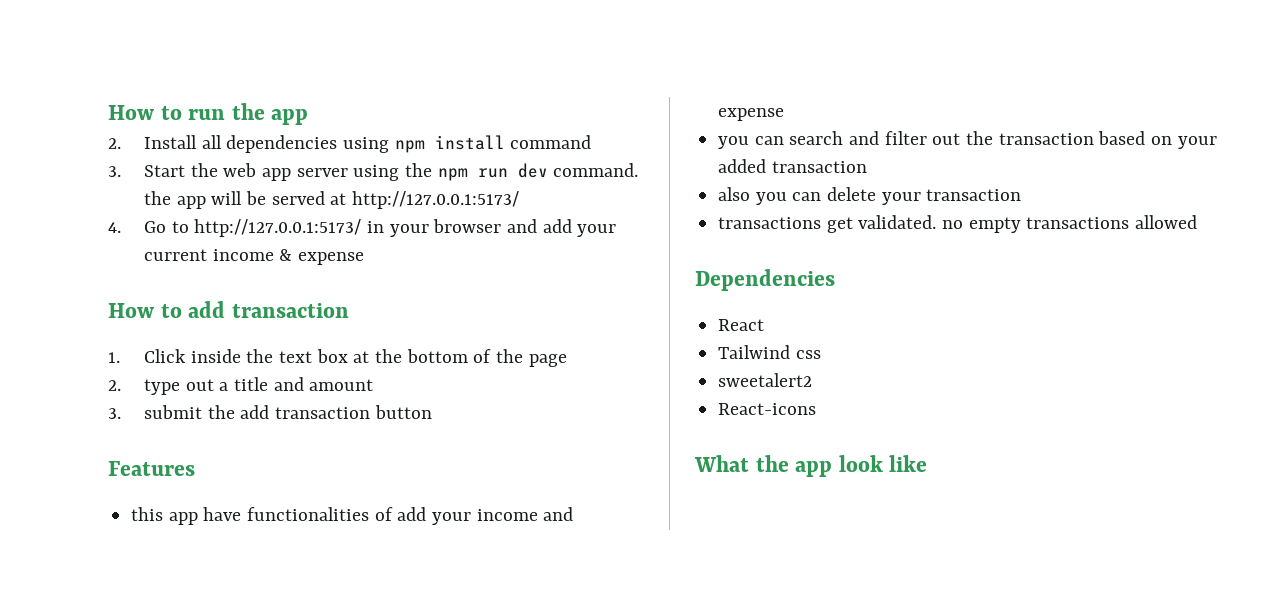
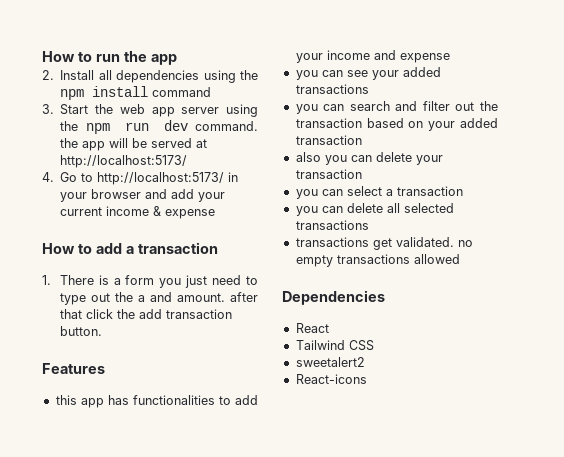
- 2. Install all dependencies using npm install command
+ 2. Install all dependencies using the npm install command
- 3. Start the web app server using the npm run dev command. the app will be served at http://127.0.0.1:5173/
+ 3. Start the web app server using the npm run dev command. the app will be served at http://localhost:5173/
- 4. Go to http://127.0.0.1:5173/ in your browser and add your current income & expense
+ 4. Go to http://localhost:5173/ in your browser and add your current income & expense
- How to add transaction
+ How to add a transaction
- 1. Click inside the text box at the bottom of the page
- 2. type out a title and amount
- 3. submit the add transaction button
+ 1. There is a form you just need to type out the a and amount. after that click the add transaction button.
- this app have functionalities of add your income and expense
+ this app has functionalities to add your income and expense
+ you can see your added transactions
+ you can select a transaction
+ you can delete all selected transactions
- Tailwind css
+ Tailwind CSS
- What the app look like

